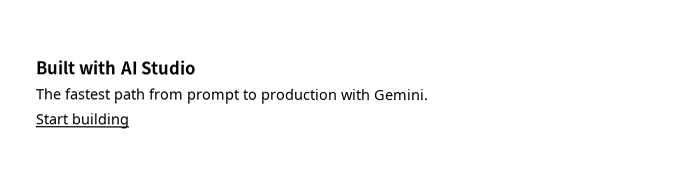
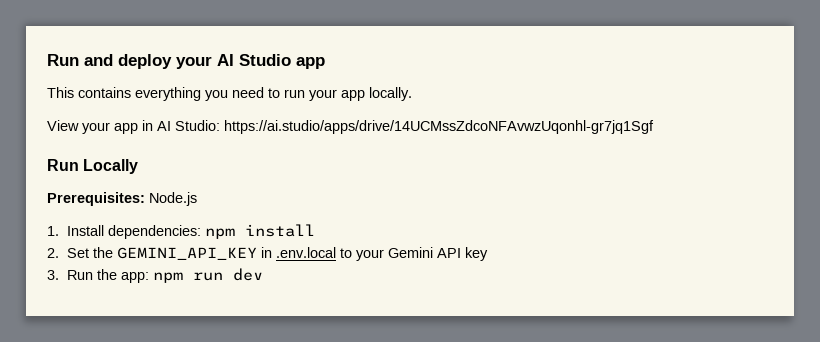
- Built with AI Studio
- The fastest path from prompt to production with Gemini.
- Start building
+ Run and deploy your AI Studio app
+ This contains everything you need to run your app locally.
+ View your app in AI Studio: https://ai.studio/apps/drive/14UCMssZdcoNFAvwzUqonhl-gr7jq1Sgf
+ Run Locally
+ Prerequisites: Node.js
+ 1. Install dependencies: npm install
+ 2. Set the GEMINI_API_KEY in .env.local to your Gemini API key
+ 3. Run the app: npm run dev

